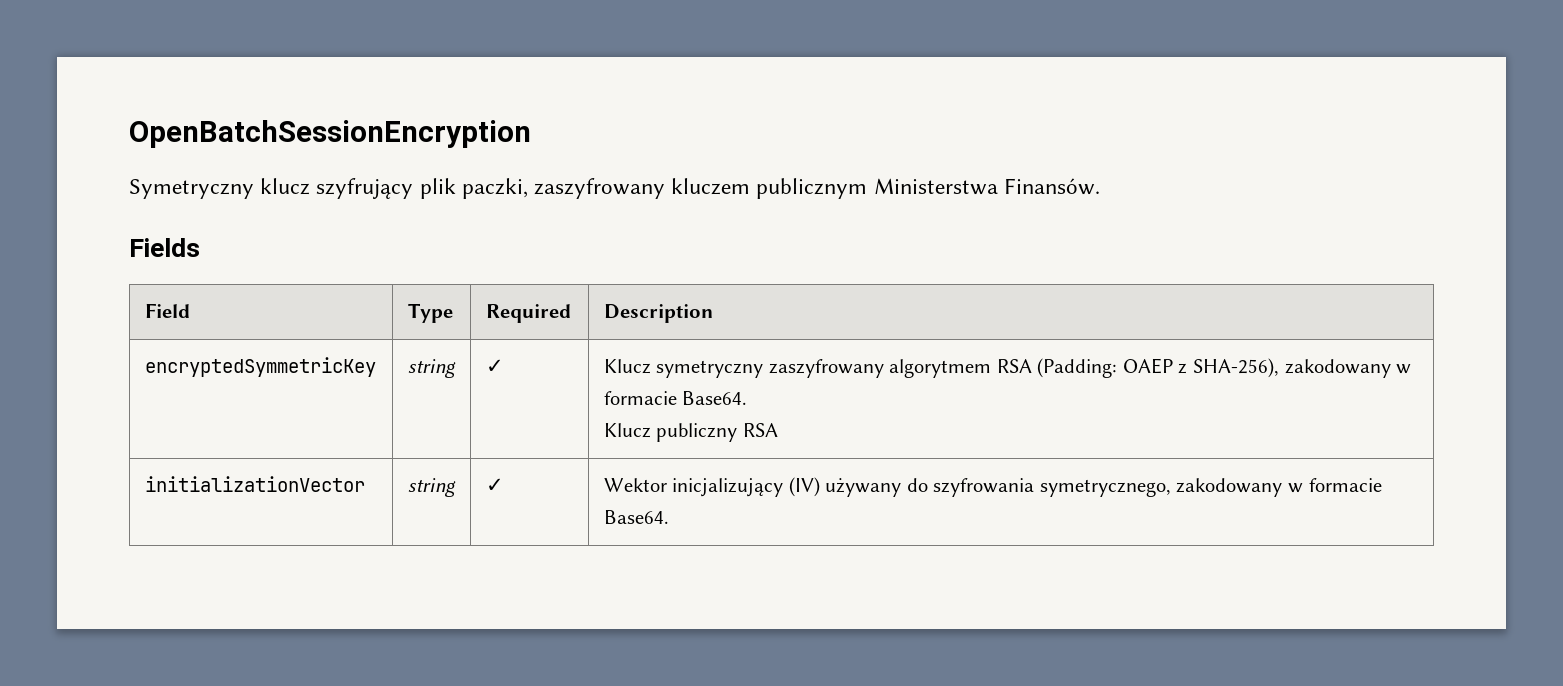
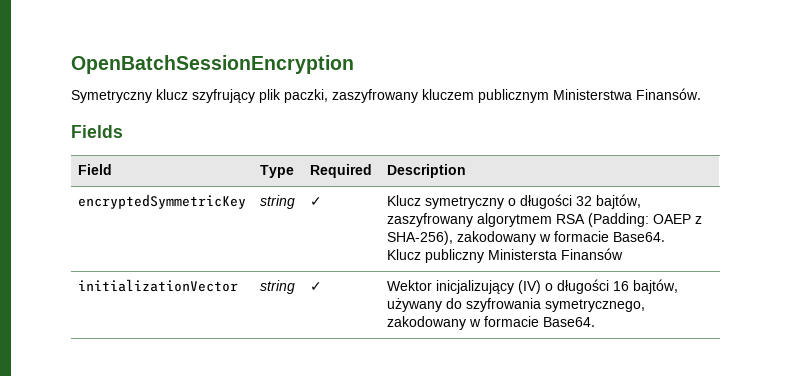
- encryptedSymmetricKey | string | ✓ | Klucz symetryczny zaszyfrowany algorytmem RSA (Padding: OAEP z SHA-256), zakodowany w formacie Base64.
- Klucz publiczny RSA
+ encryptedSymmetricKey | string | ✓ | Klucz symetryczny o długości 32 bajtów, zaszyfrowany algorytmem RSA (Padding: OAEP z SHA-256), zakodowany w formacie Base64.
+ Klucz publiczny Ministersta Finansów
- initializationVector | string | ✓ | Wektor inicjalizujący (IV) używany do szyfrowania symetrycznego, zakodowany w formacie Base64.
+ initializationVector | string | ✓ | Wektor inicjalizujący (IV) o długości 16 bajtów, używany do szyfrowania symetrycznego, zakodowany w formacie Base64.

